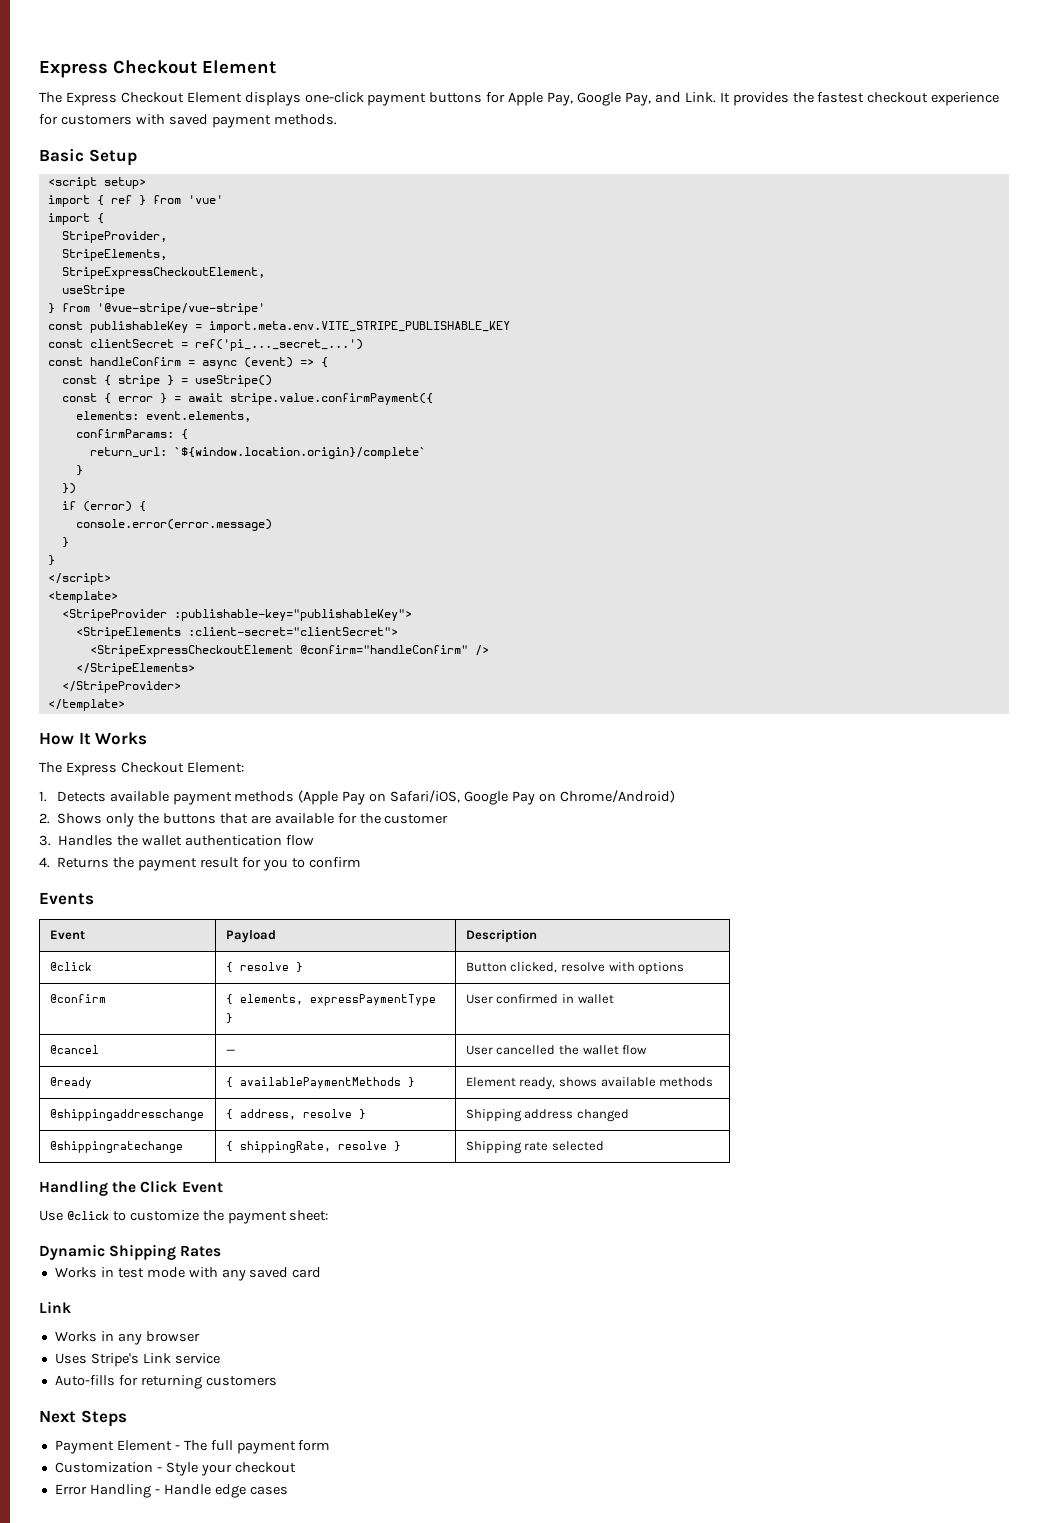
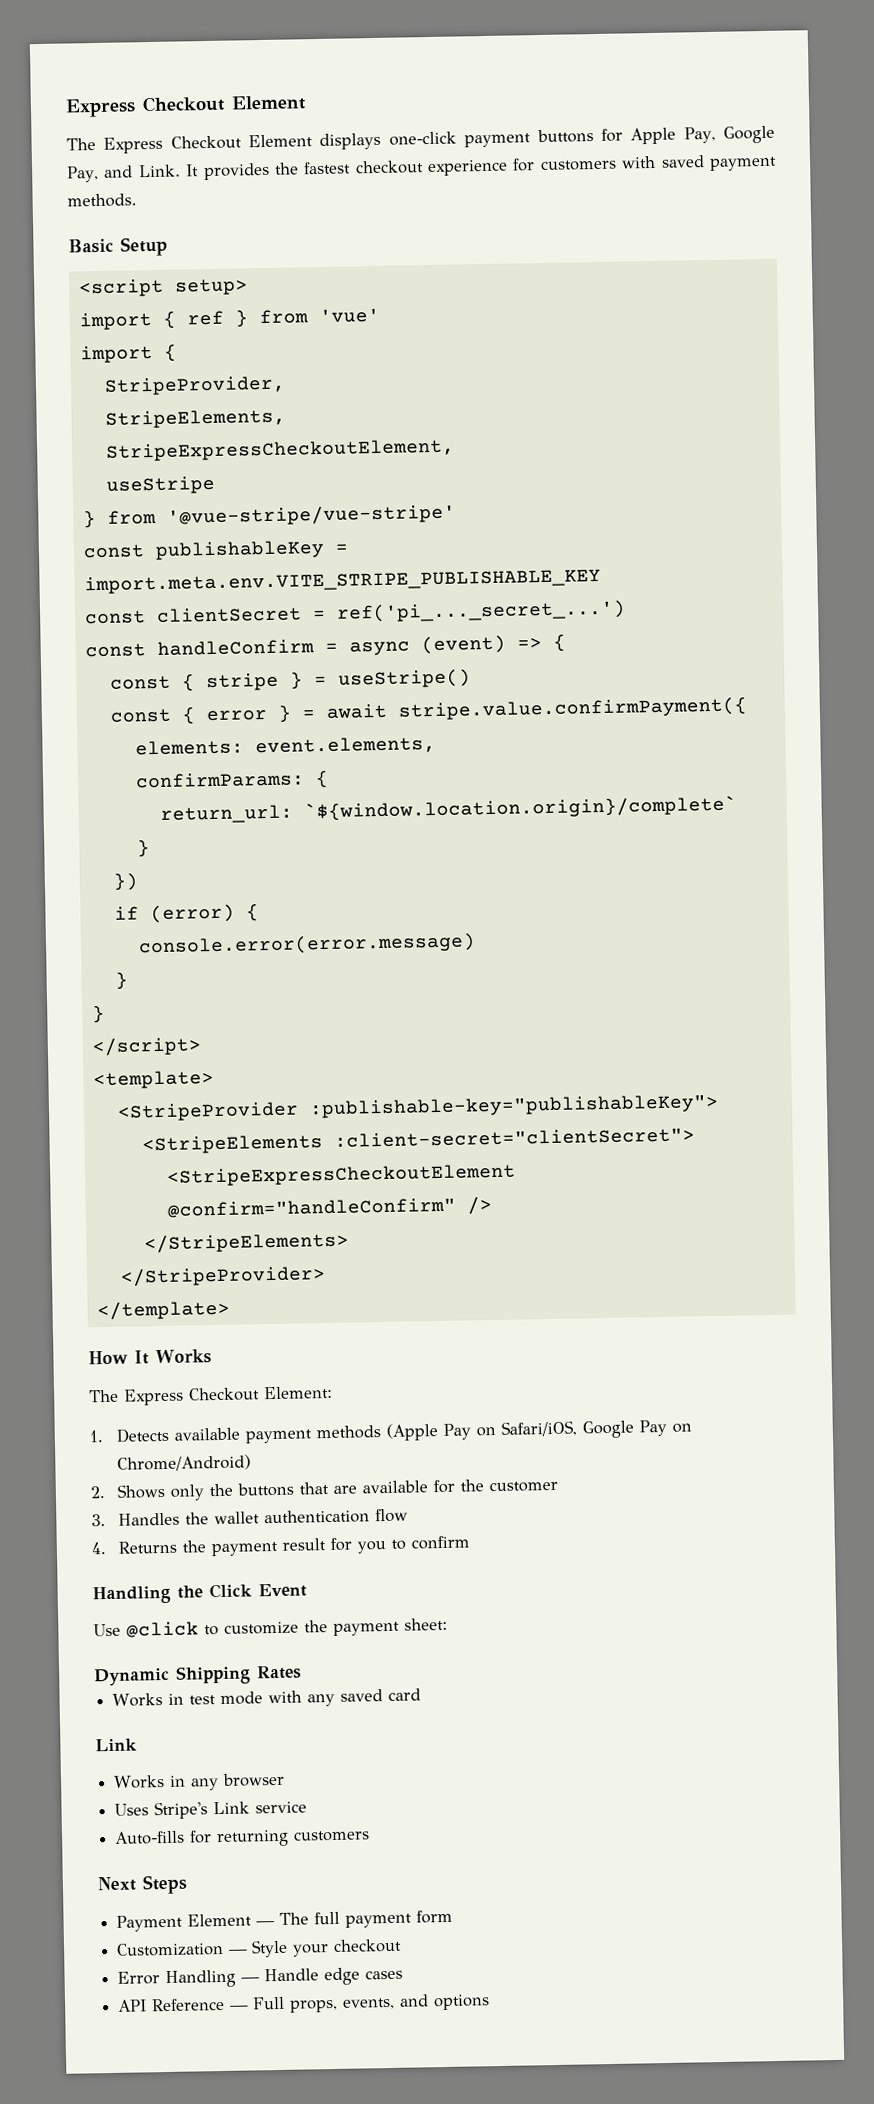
- Events
- Event | Payload | Description
- @click | { resolve } | Button clicked, resolve with options
- @confirm | { elements, expressPaymentType } | User confirmed in wallet
- @cancel | — | User cancelled the wallet flow
- @ready | { availablePaymentMethods } | Element ready, shows available methods
- @shippingaddresschange | { address, resolve } | Shipping address changed
- @shippingratechange | { shippingRate, resolve } | Shipping rate selected
- Payment Element - The full payment form
+ Payment Element — The full payment form
- Customization - Style your checkout
+ Customization — Style your checkout
- Error Handling - Handle edge cases
+ Error Handling — Handle edge cases
+ API Reference — Full props, events, and options

